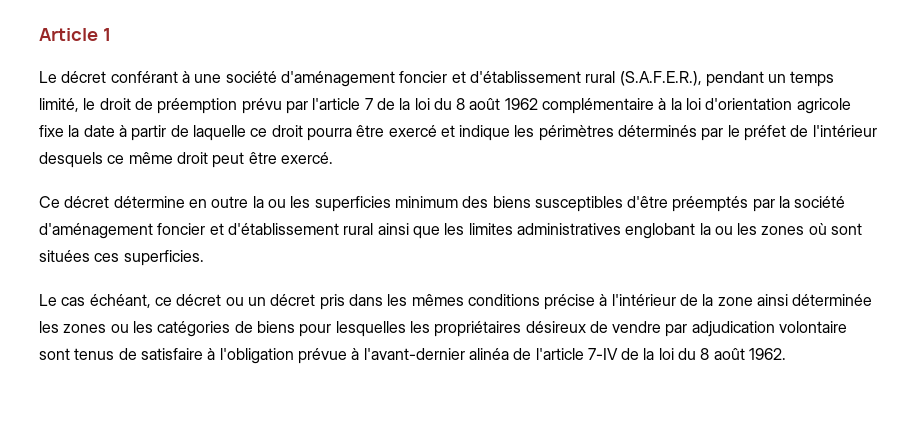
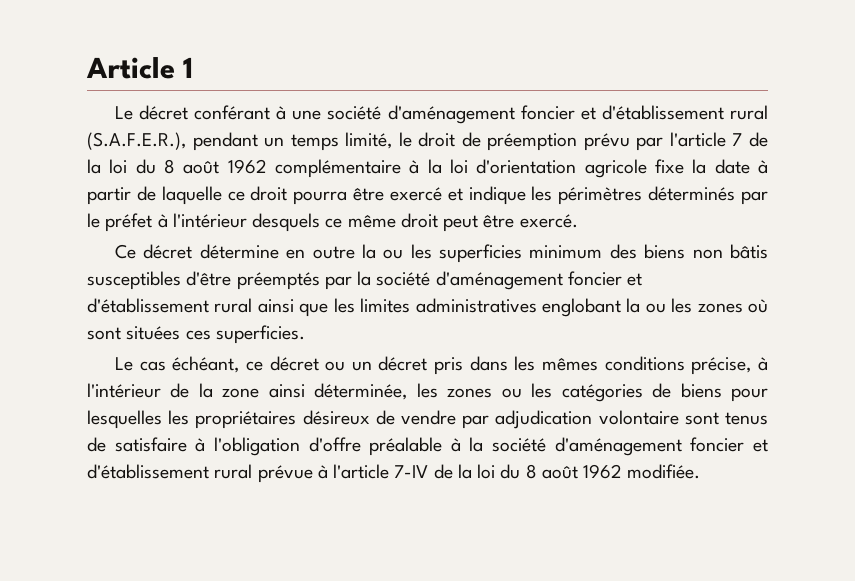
- Le décret conférant à une société d'aménagement foncier et d'établissement rural (S.A.F.E.R.), pendant un temps limité, le droit de préemption prévu par l'article 7 de la loi du 8 août 1962 complémentaire à la loi d'orientation agricole fixe la date à partir de laquelle ce droit pourra être exercé et indique les périmètres déterminés par le préfet de l'intérieur desquels ce même droit peut être exercé.
+ Le décret conférant à une société d'aménagement foncier et d'établissement rural (S.A.F.E.R.), pendant un temps limité, le droit de préemption prévu par l'article 7 de la loi du 8 août 1962 complémentaire à la loi d'orientation agricole fixe la date à partir de laquelle ce droit pourra être exercé et indique les périmètres déterminés par le préfet à l'intérieur desquels ce même droit peut être exercé.
- Ce décret détermine en outre la ou les superficies minimum des biens susceptibles d'être préemptés par la société d'aménagement foncier et d'établissement rural ainsi que les limites administratives englobant la ou les zones où sont situées ces superficies.
+ Ce décret détermine en outre la ou les superficies minimum des biens non bâtis susceptibles d'être préemptés par la société d'aménagement foncier et d'établissement rural ainsi que les limites administratives englobant la ou les zones où sont situées ces superficies.
- Le cas échéant, ce décret ou un décret pris dans les mêmes conditions précise à l'intérieur de la zone ainsi déterminée les zones ou les catégories de biens pour lesquelles les propriétaires désireux de vendre par adjudication volontaire sont tenus de satisfaire à l'obligation prévue à l'avant-dernier alinéa de l'article 7-IV de la loi du 8 août 1962.
+ Le cas échéant, ce décret ou un décret pris dans les mêmes conditions précise, à l'intérieur de la zone ainsi déterminée, les zones ou les catégories de biens pour lesquelles les propriétaires désireux de vendre par adjudication volontaire sont tenus de satisfaire à l'obligation d'offre préalable à la société d'aménagement foncier et d'établissement rural prévue à l'article 7-IV de la loi du 8 août 1962 modifiée.

